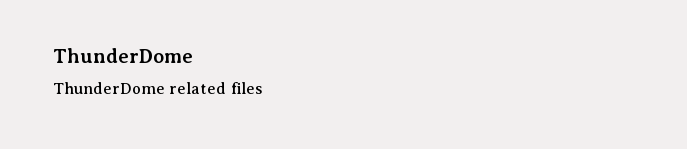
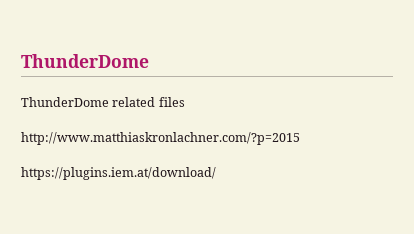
+ http://www.matthiaskronlachner.com/?p=2015
+ https://plugins.iem.at/download/

